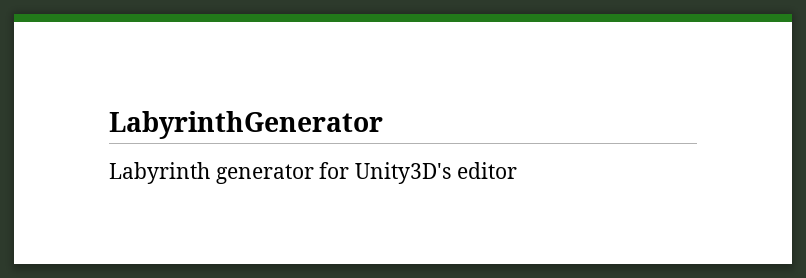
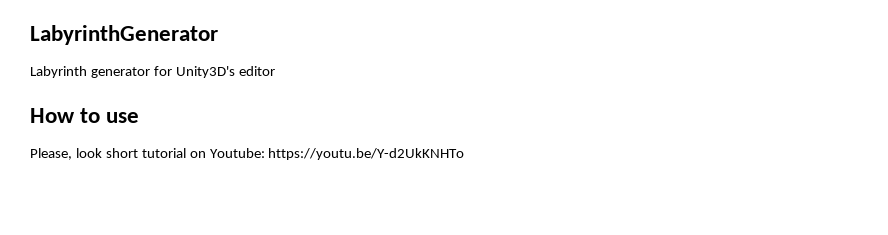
+ How to use
+ Please, look short tutorial on Youtube: https://youtu.be/Y-d2UkKNHTo

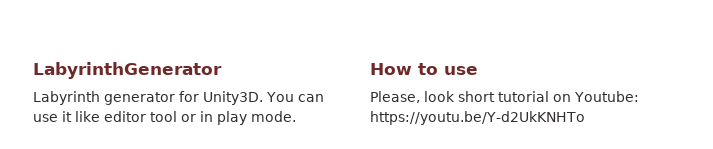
- Labyrinth generator for Unity3D's editor
+ Labyrinth generator for Unity3D. You can use it like editor tool or in play mode.

